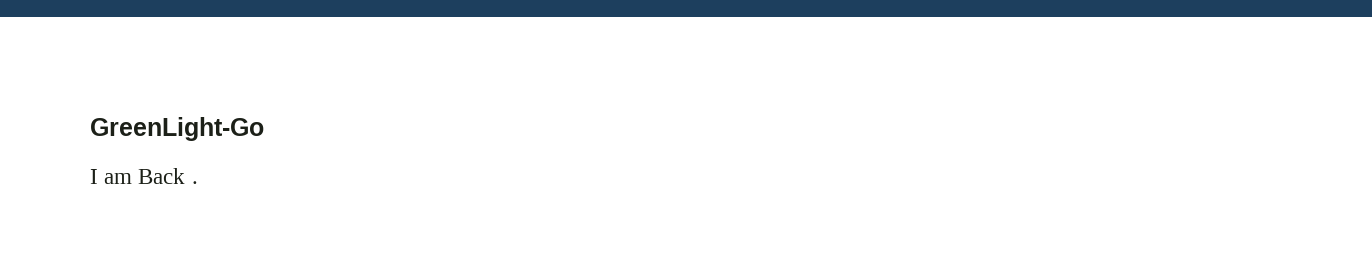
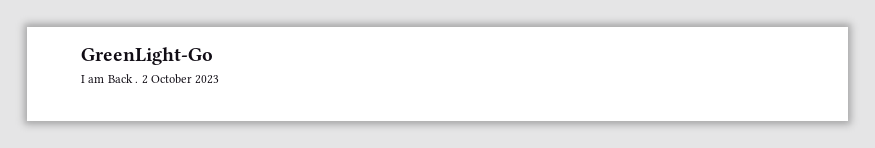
+ 2 October 2023

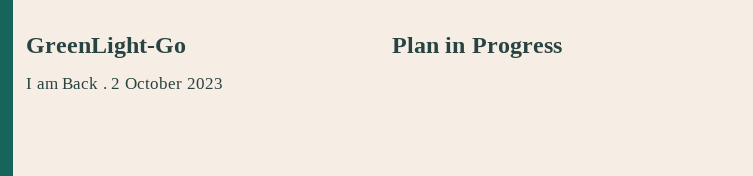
+ Plan in Progress

